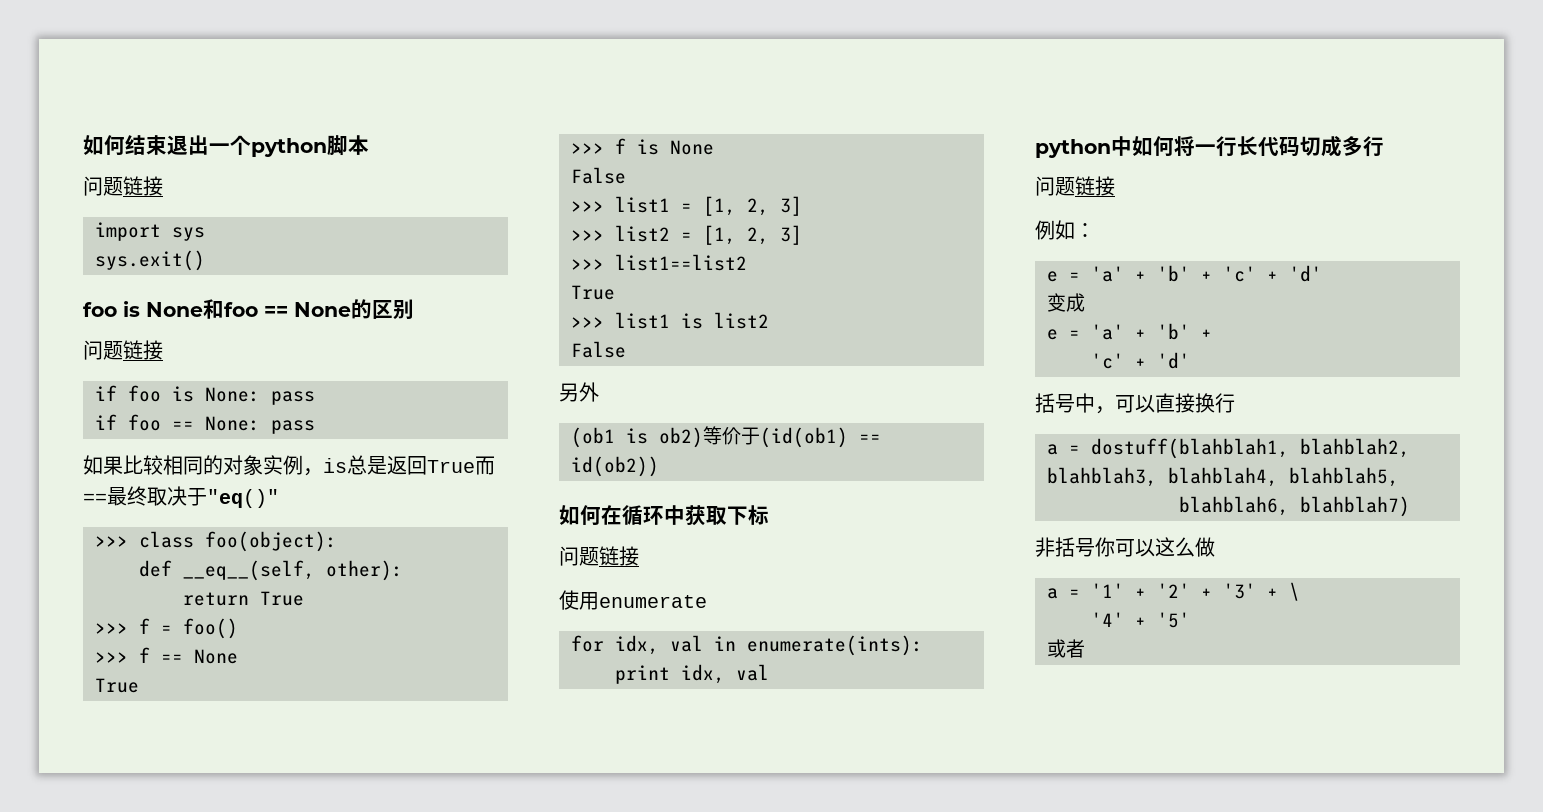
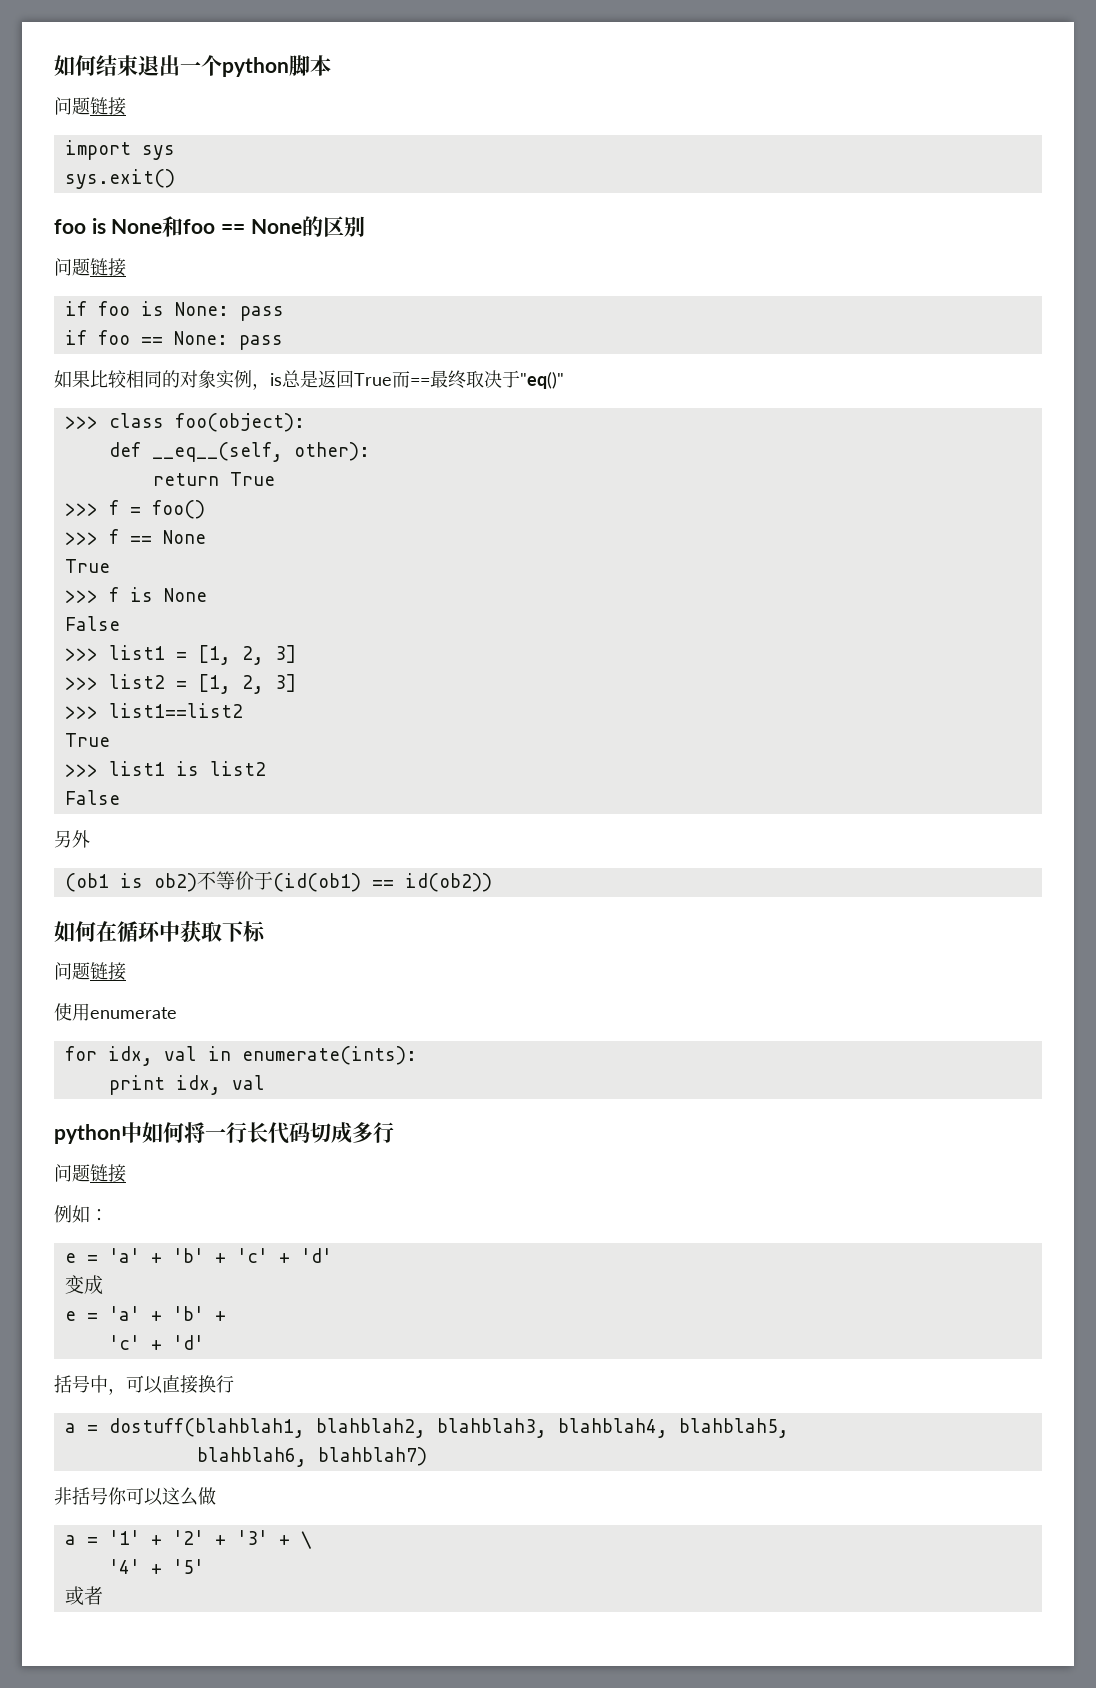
- (ob1 is ob2)等价于(id(ob1) == id(ob2))
+ (ob1 is ob2)不等价于(id(ob1) == id(ob2))

